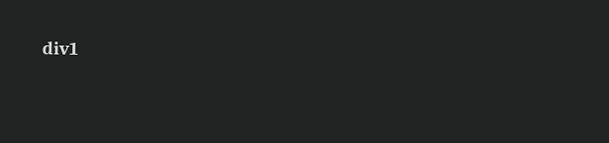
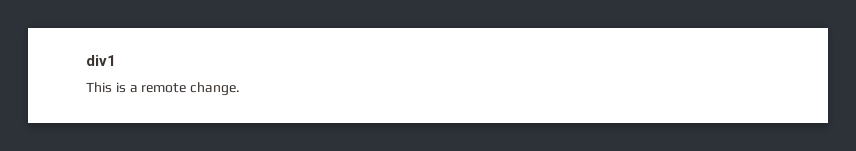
+ This is a remote change.

